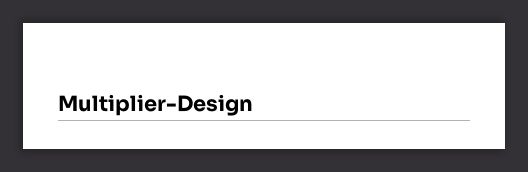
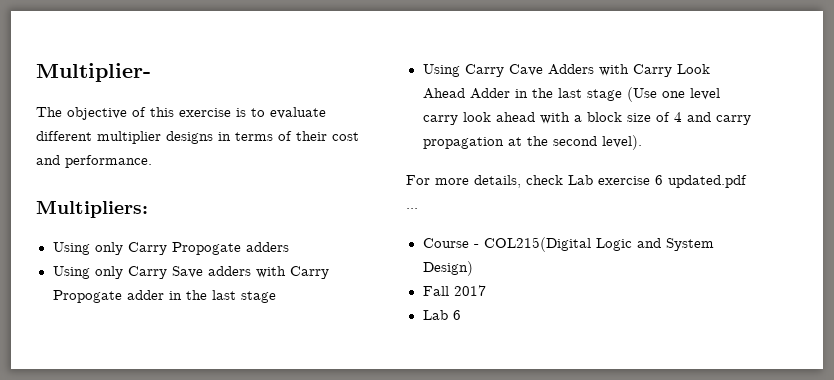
- Multiplier-Design
+ Multiplier-
+ The objective of this exercise is to evaluate different multiplier designs in terms of their cost and performance.
+ Multipliers:
+ Using only Carry Propogate adders
+ Using only Carry Save adders with Carry Propogate adder in the last stage
+ Using Carry Cave Adders with Carry Look Ahead Adder in the last stage (Use one level carry look ahead with a block size of 4 and carry propagation at the second level).
+ For more details, check Lab exercise 6 updated.pdf ...
+ Course - COL215(Digital Logic and System Design)
+ Fall 2017
+ Lab 6

